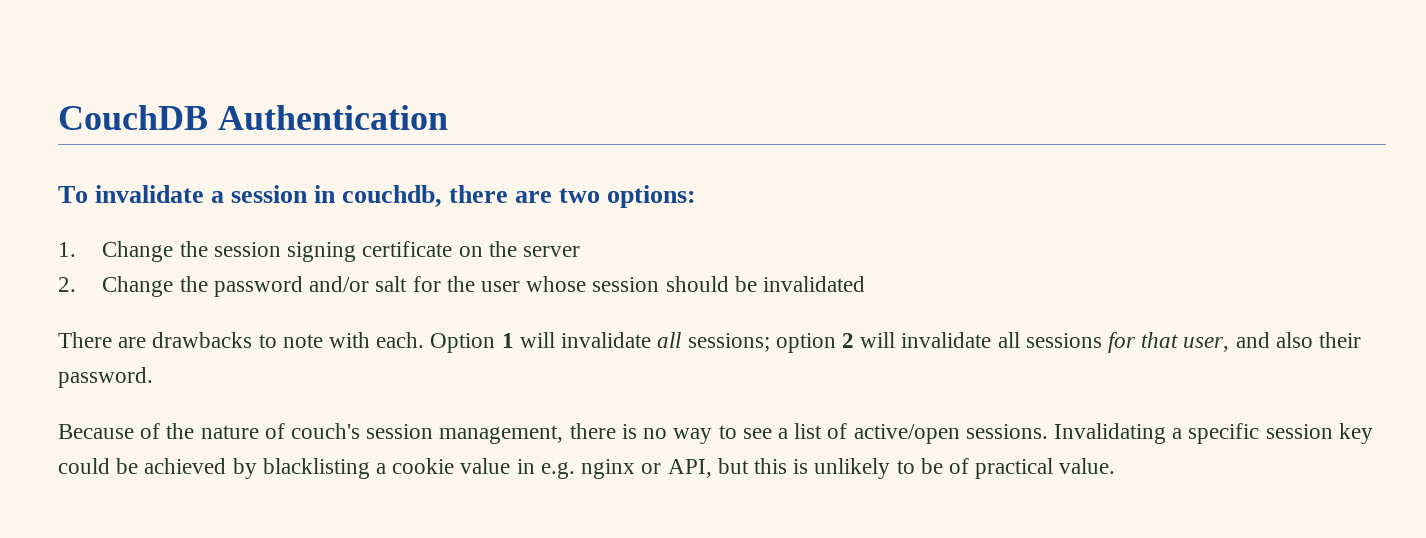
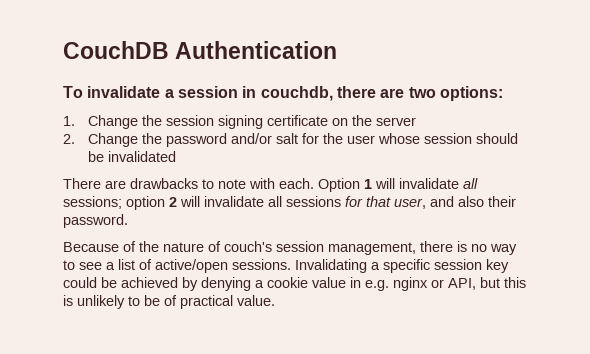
- Invalidating a specific session key could be achieved by blacklisting a cookie value in e.g. nginx or API, but this is unlikely to be of practical value.
+ Invalidating a specific session key could be achieved by denying a cookie value in e.g. nginx or API, but this is unlikely to be of practical value.

